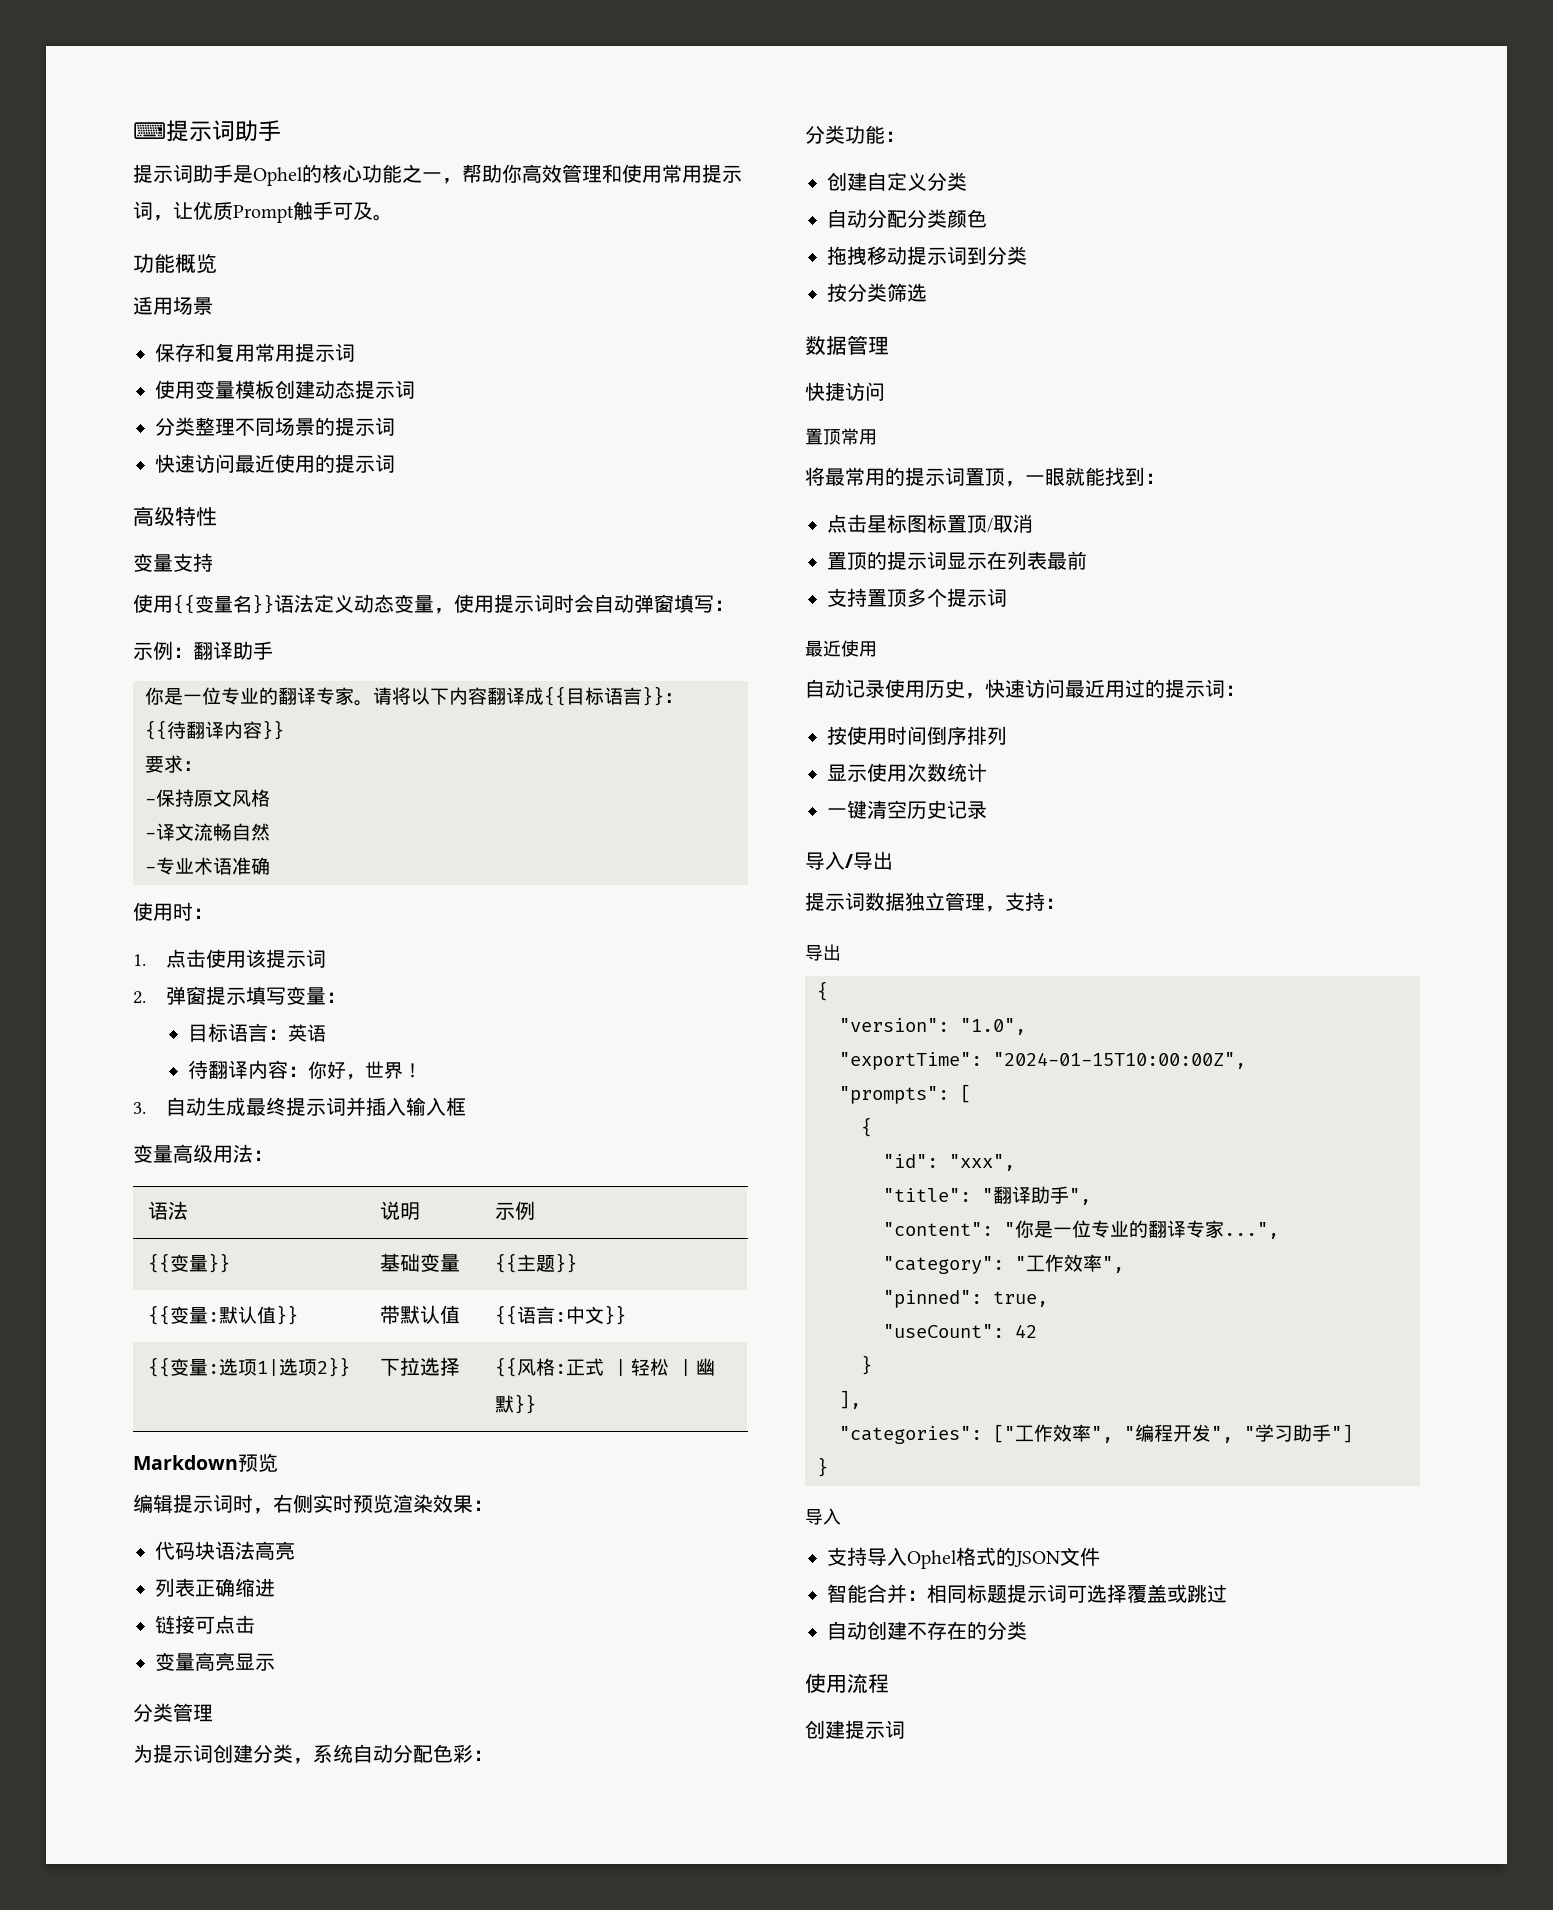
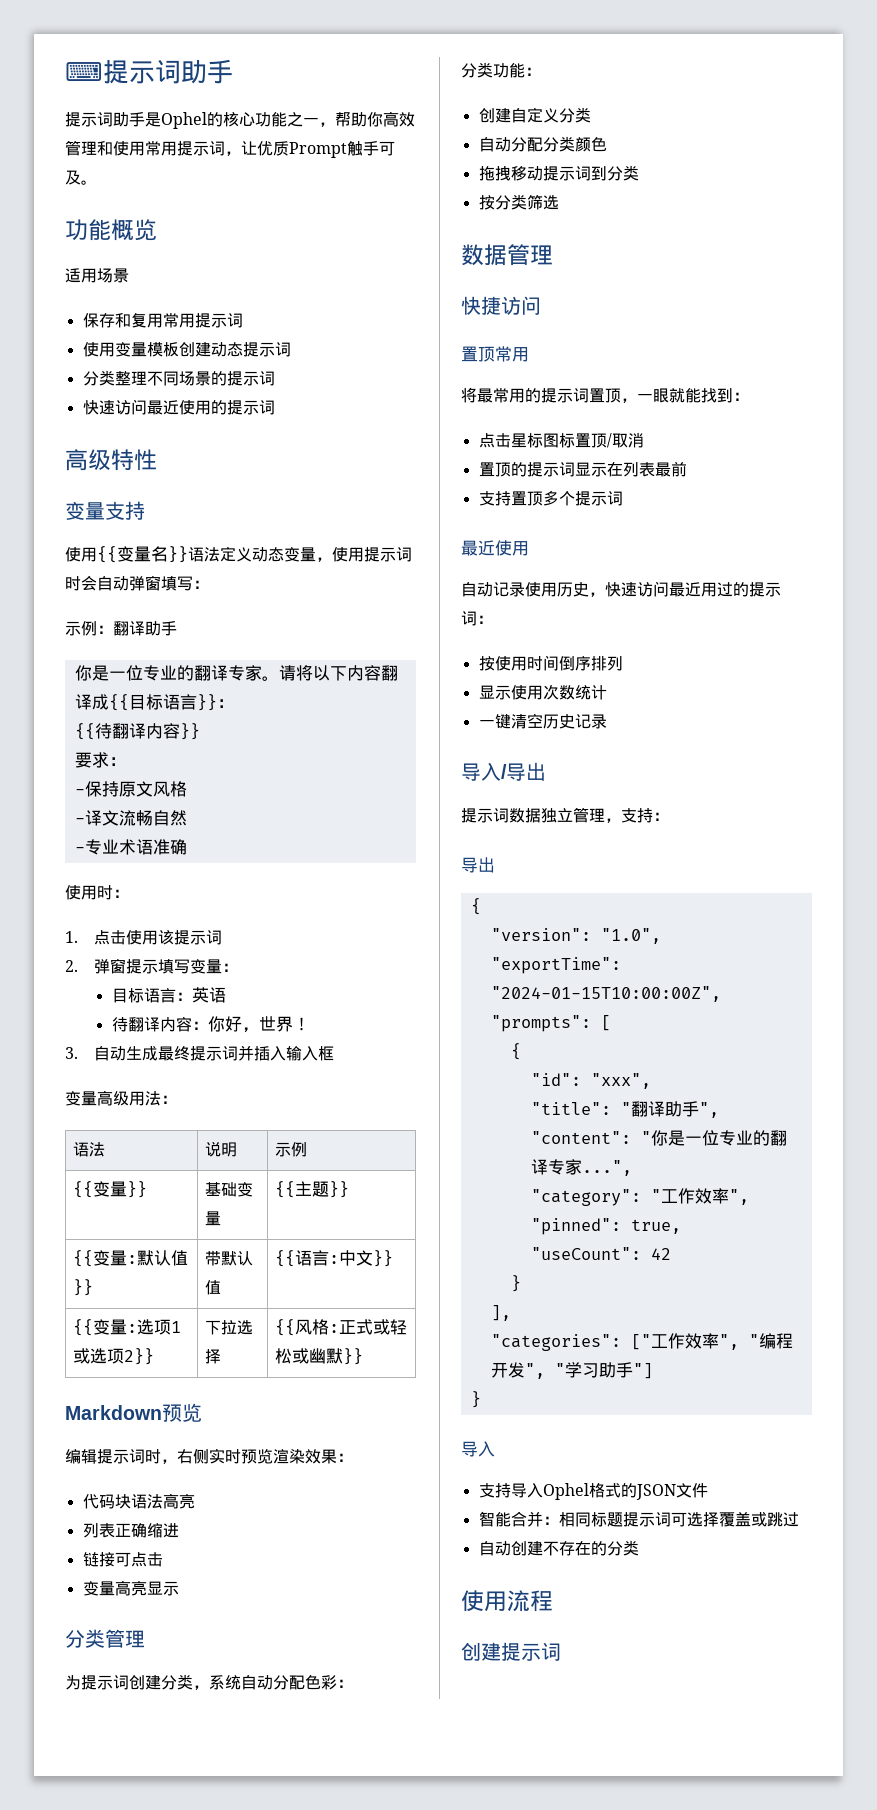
- {{变量:选项1|选项2}} | 下拉选择 | {{风格:正式 | 轻松 | 幽默}}
+ {{变量:选项1或选项2}} | 下拉选择 | {{风格:正式或轻松或幽默}}

